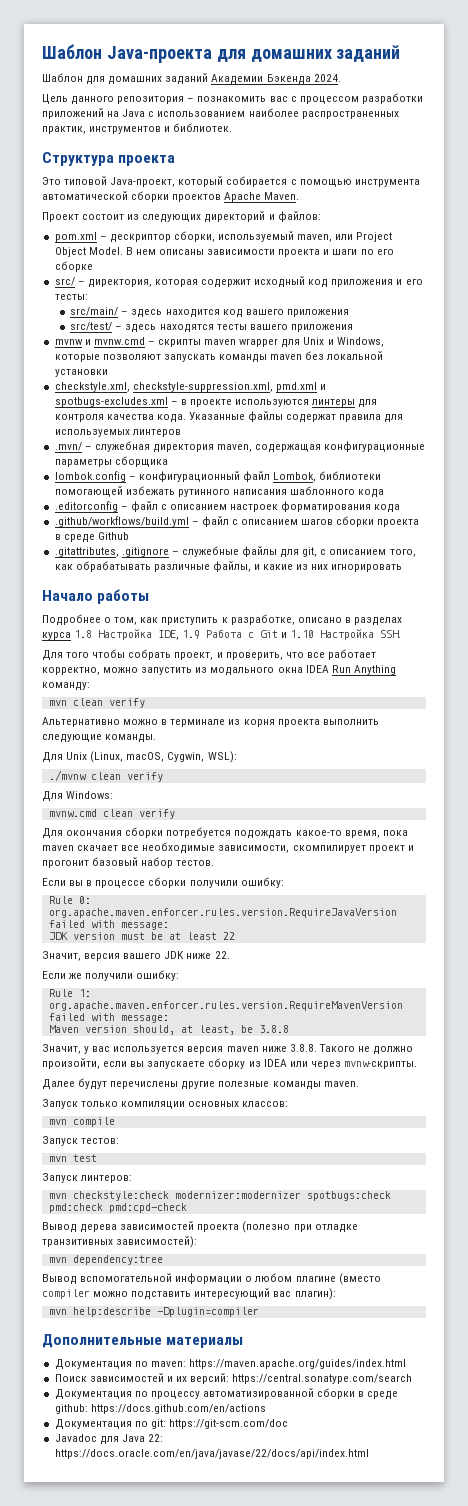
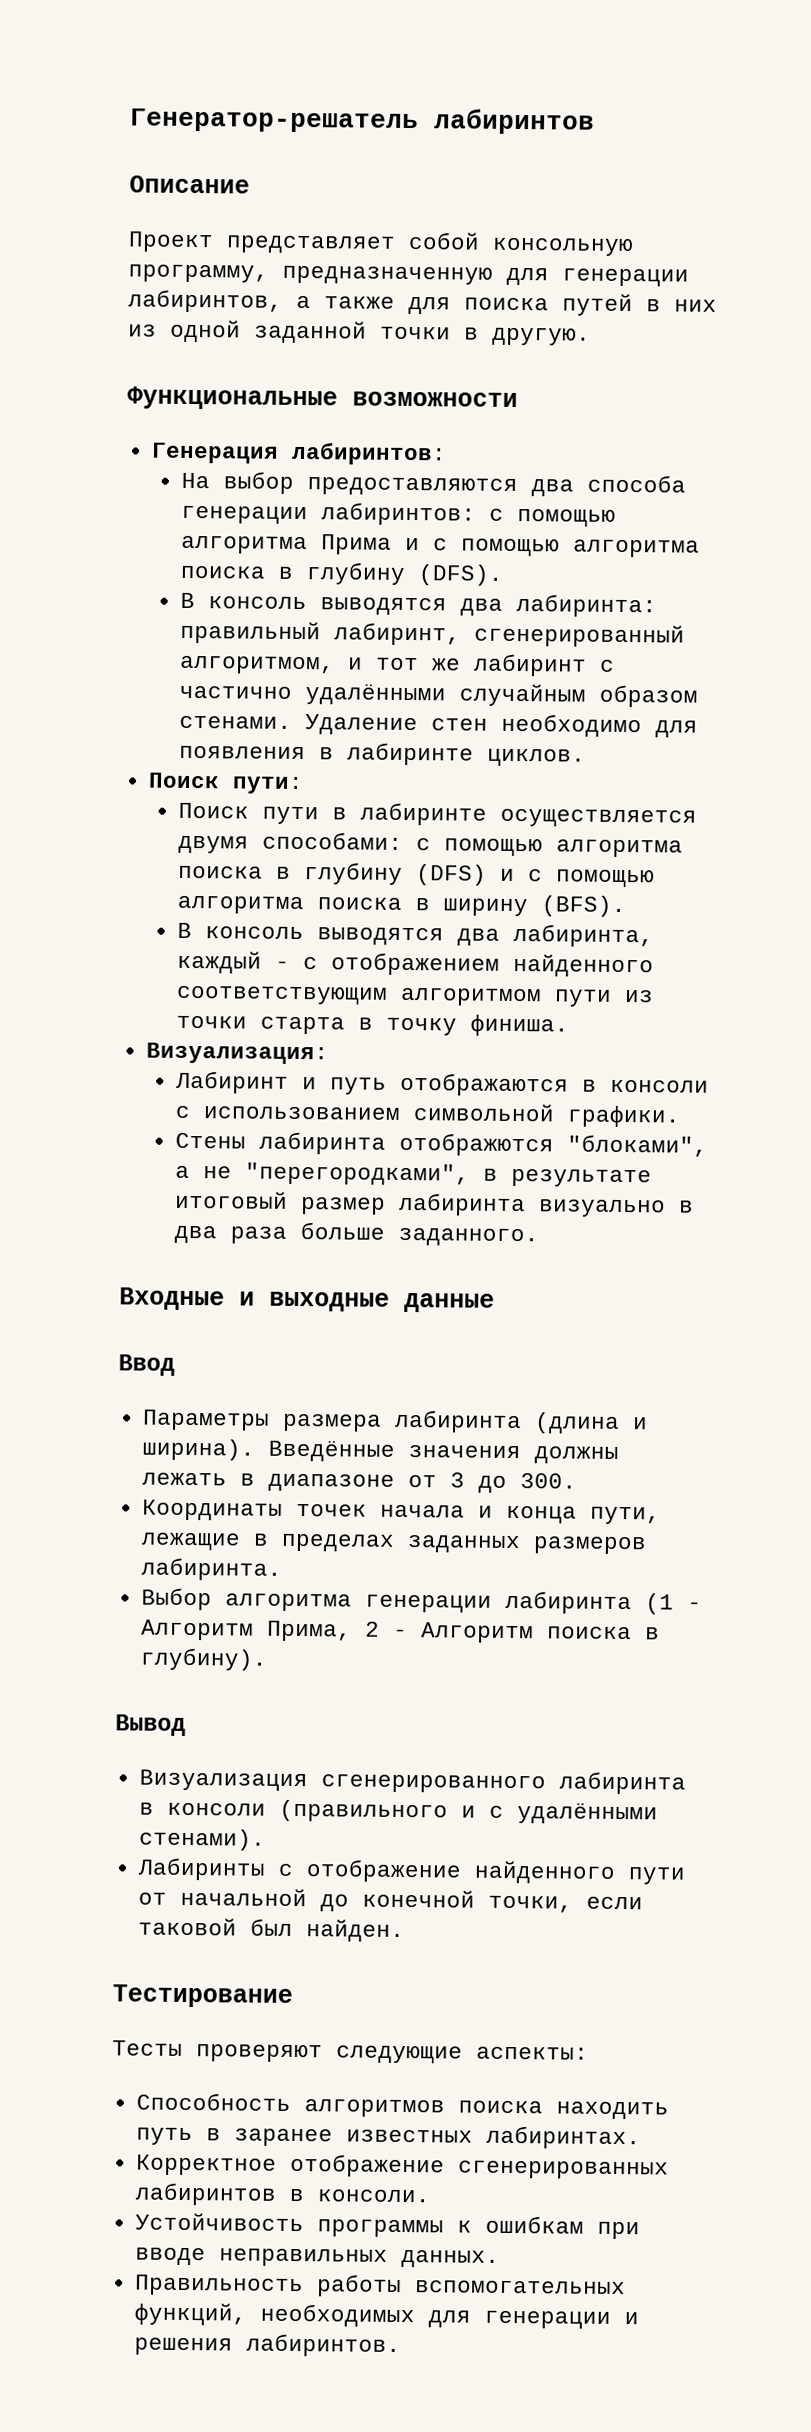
- Шаблон Java-проекта для домашних заданий
- Шаблон для домашних заданий Академии Бэкенда 2024.
- Цель данного репозитория – познакомить вас с процессом разработки приложений на Java с использованием наиболее распространенных практик, инструментов и библиотек.
- Структура проекта
- Это типовой Java-проект, который собирается с помощью инструмента автоматической сборки проектов Apache Maven.
- Проект состоит из следующих директорий и файлов:
- pom.xml – дескриптор сборки, используемый maven, или Project Object Model. В нем описаны зависимости проекта и шаги по его сборке
- src/ – директория, которая содержит исходный код приложения и его тесты:
- src/main/ – здесь находится код вашего приложения
- src/test/ – здесь находятся тесты вашего приложения
- mvnw и mvnw.cmd – скрипты maven wrapper для Unix и Windows, которые позволяют запускать команды maven без локальной установки
- checkstyle.xml, checkstyle-suppression.xml, pmd.xml и spotbugs-excludes.xml – в проекте используются линтеры для контроля качества кода. Указанные файлы содержат правила для используемых линтеров
- .mvn/ – служебная директория maven, содержащая конфигурационные параметры сборщика
- lombok.config – конфигурационный файл Lombok, библиотеки помогающей избежать рутинного написания шаблонного кода
- .editorconfig – файл с описанием настроек форматирования кода
- .github/workflows/build.yml – файл с описанием шагов сборки проекта в среде Github
- .gitattributes, .gitignore – служебные файлы для git, с описанием того, как обрабатывать различные файлы, и какие из них игнорировать
- Начало работы
- Подробнее о том, как приступить к разработке, описано в разделах курса 1.8 Настройка IDE, 1.9 Работа с Git и 1.10 Настройка SSH.
- Для того чтобы собрать проект, и проверить, что все работает корректно, можно запустить из модального окна IDEA Run Anything команду:
- mvn clean verify
- Альтернативно можно в терминале из корня проекта выполнить следующие команды.
- Для Unix (Linux, macOS, Cygwin, WSL):
- ./mvnw clean verify
- Для Windows:
- mvnw.cmd clean verify
- Для окончания сборки потребуется подождать какое-то время, пока maven скачает все необходимые зависимости, скомпилирует проект и прогонит базовый набор тестов.
- Если вы в процессе сборки получили ошибку:
- Rule 0: org.apache.maven.enforcer.rules.version.RequireJavaVersion failed with message:
- JDK version must be at least 22
- Значит, версия вашего JDK ниже 22.
- Если же получили ошибку:
- Rule 1: org.apache.maven.enforcer.rules.version.RequireMavenVersion failed with message:
- Maven version should, at least, be 3.8.8
- Значит, у вас используется версия maven ниже 3.8.8. Такого не должно произойти, если вы запускаете сборку из IDEA или через mvnw-скрипты.
- Далее будут перечислены другие полезные команды maven.
- Запуск только компиляции основных классов:
- mvn compile
- Запуск тестов:
- mvn test
- Запуск линтеров:
- mvn checkstyle:check modernizer:modernizer spotbugs:check pmd:check pmd:cpd-check
- Вывод дерева зависимостей проекта (полезно при отладке транзитивных зависимостей):
- mvn dependency:tree
- Вывод вспомогательной информации о любом плагине (вместо compiler можно подставить интересующий вас плагин):
- mvn help:describe -Dplugin=compiler
- Дополнительные материалы
- Документация по maven: https://maven.apache.org/guides/index.html
- Поиск зависимостей и их версий: https://central.sonatype.com/search
- Документация по процессу автоматизированной сборки в среде github: https://docs.github.com/en/actions
- Документация по git: https://git-scm.com/doc
- Javadoc для Java 22: https://docs.oracle.com/en/java/javase/22/docs/api/index.html
+ Генератор-решатель лабиринтов
+ Описание
+ Проект представляет собой консольную программу, предназначенную для генерации лабиринтов, а также для поиска путей в них из одной заданной точки в другую.
+ Функциональные возможности
+ Генерация лабиринтов:
+ На выбор предоставляются два способа генерации лабиринтов: с помощью алгоритма Прима и с помощью алгоритма поиска в глубину (DFS).
+ В консоль выводятся два лабиринта: правильный лабиринт, сгенерированный алгоритмом, и тот же лабиринт с частично удалёнными случайным образом стенами. Удаление стен необходимо для появления в лабиринте циклов.
+ Поиск пути:
+ Поиск пути в лабиринте осуществляется двумя способами: с помощью алгоритма поиска в глубину (DFS) и с помощью алгоритма поиска в ширину (BFS).
+ В консоль выводятся два лабиринта, каждый - с отображением найденного соответствующим алгоритмом пути из точки старта в точку финиша.
+ Визуализация:
+ Лабиринт и путь отображаются в консоли с использованием символьной графики.
+ Стены лабиринта отображются "блоками", а не "перегородками", в результате итоговый размер лабиринта визуально в два раза больше заданного.
+ Входные и выходные данные
+ Ввод
+ Параметры размера лабиринта (длина и ширина). Введённые значения должны лежать в диапазоне от 3 до 300.
+ Координаты точек начала и конца пути, лежащие в пределах заданных размеров лабиринта.
+ Выбор алгоритма генерации лабиринта (1 - Алгоритм Прима, 2 - Алгоритм поиска в глубину).
+ Вывод
+ Визуализация сгенерированного лабиринта в консоли (правильного и с удалёнными стенами).
+ Лабиринты с отображение найденного пути от начальной до конечной точки, если таковой был найден.
+ Тестирование
+ Тесты проверяют следующие аспекты:
+ Способность алгоритмов поиска находить путь в заранее известных лабиринтах.
+ Корректное отображение сгенерированных лабиринтов в консоли.
+ Устойчивость программы к ошибкам при вводе неправильных данных.
+ Правильность работы вспомогательных функций, необходимых для генерации и решения лабиринтов.

